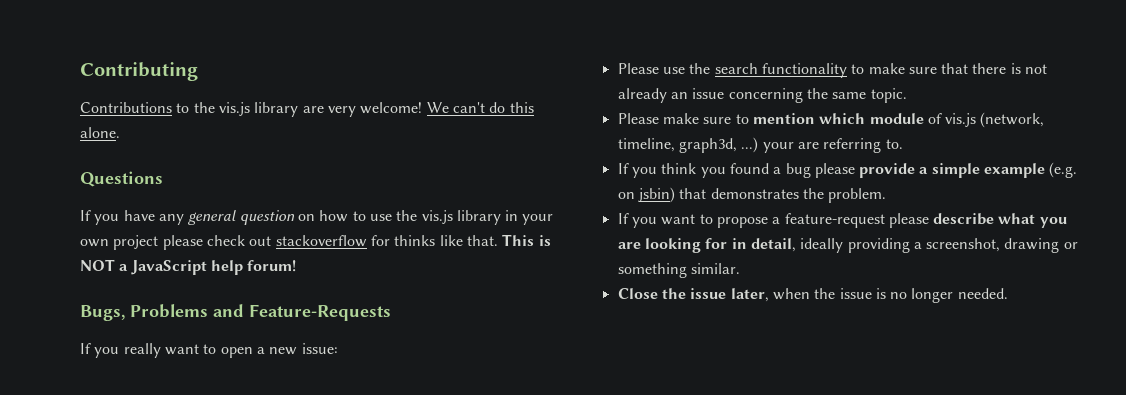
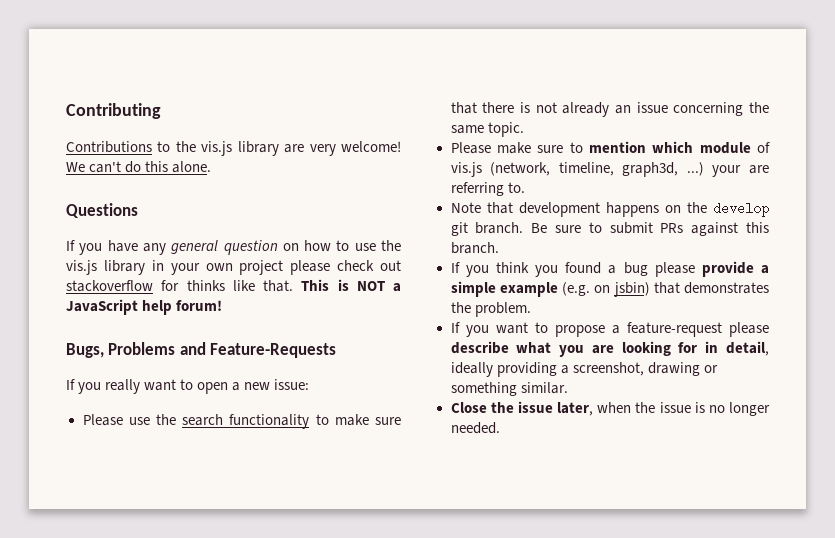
+ Note that development happens on the develop git branch. Be sure to submit PRs against this branch.

